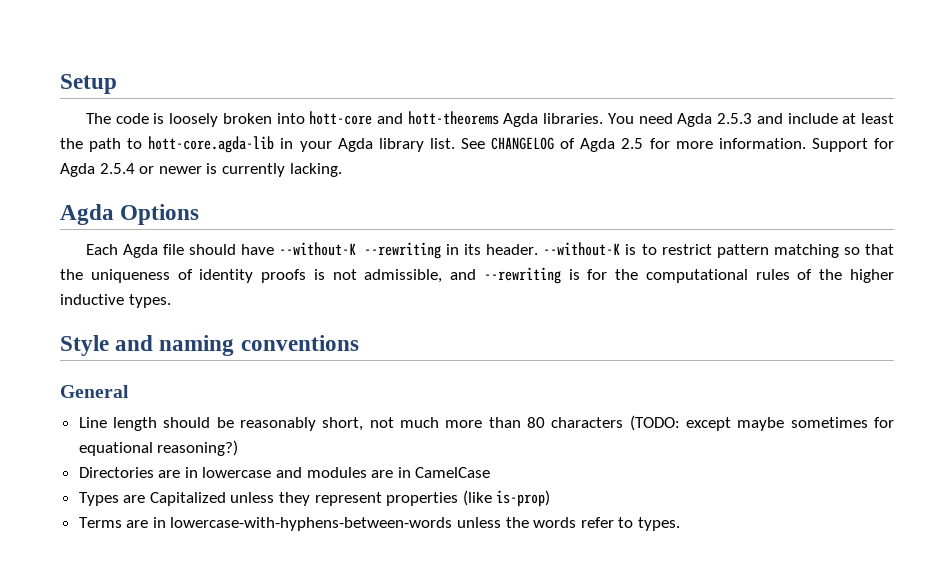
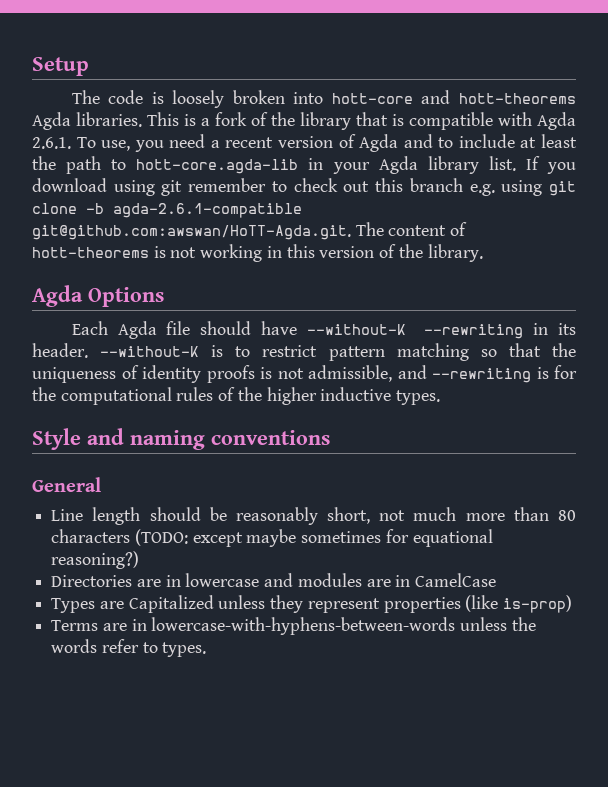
- You need Agda 2.5.3 and include at least the path to hott-core.agda-lib in your Agda library list.
+ This is a fork of the library that is compatible with Agda 2.6.1. To use, you need a recent version of Agda and to include at least the path to hott-core.agda-lib in your Agda library list.
- See CHANGELOG of Agda 2.5 for more information. Support for Agda 2.5.4 or newer is currently lacking.
+ If you download using git remember to check out this branch e.g. using git clone -b agda-2.6.1-compatible git@github.com:awswan/HoTT-Agda.git. The content of hott-theorems is not working in this version of the library.

